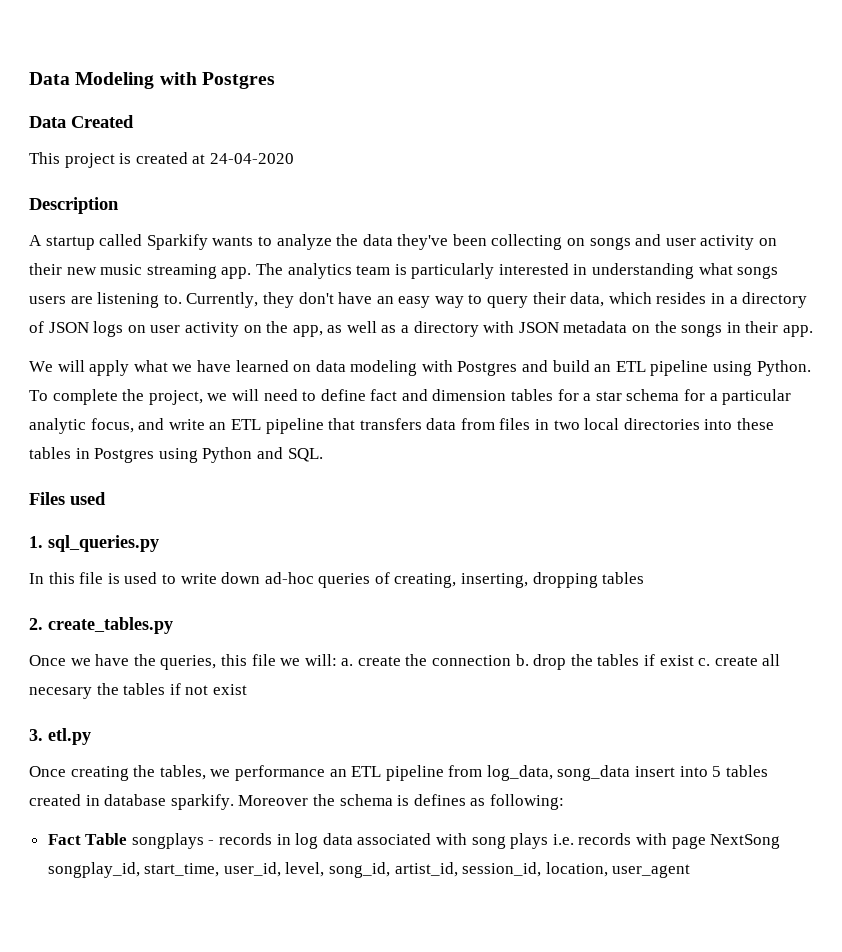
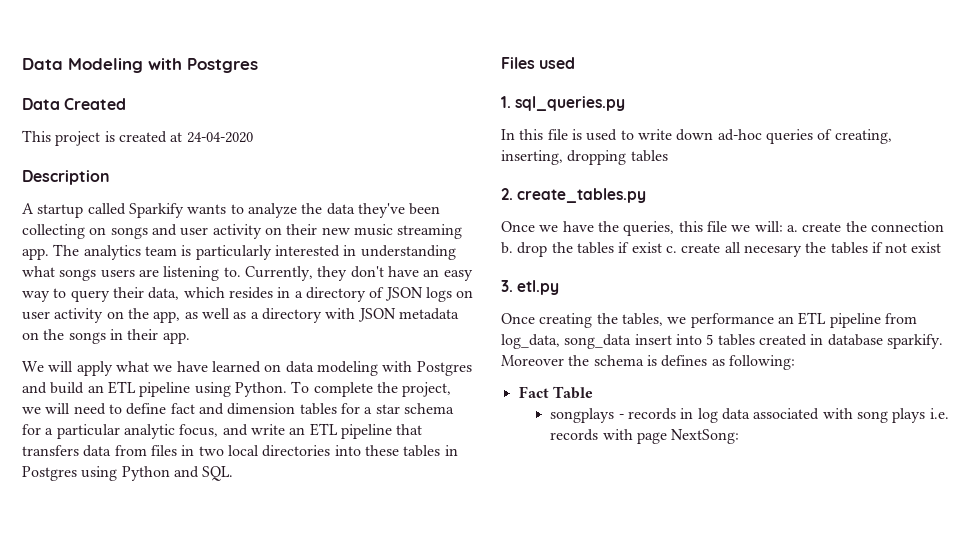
- Fact Table songplays - records in log data associated with song plays i.e. records with page NextSong songplay_id, start_time, user_id, level, song_id, artist_id, session_id, location, user_agent
+ Fact Table
+ songplays - records in log data associated with song plays i.e. records with page NextSong:

